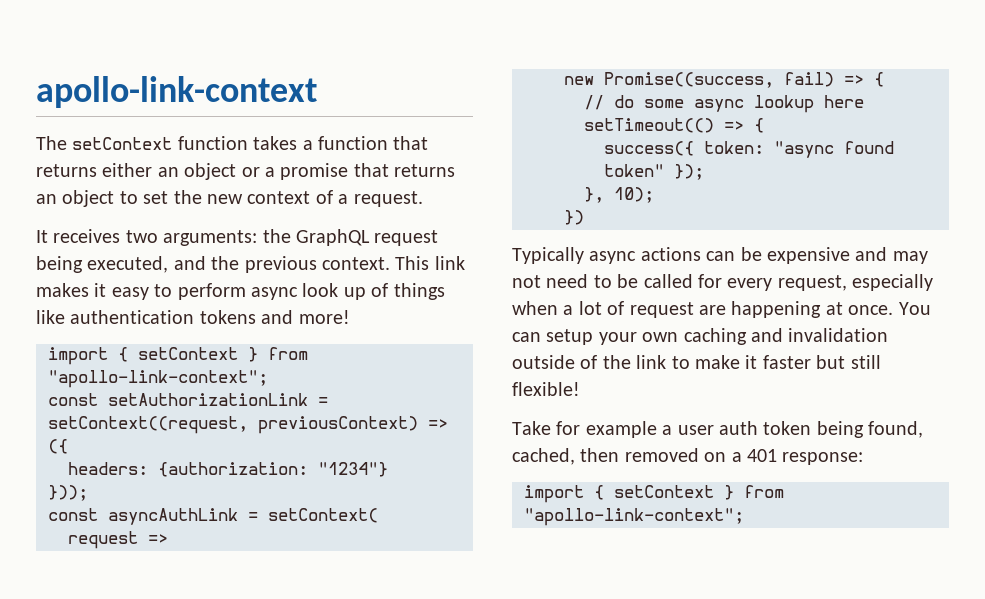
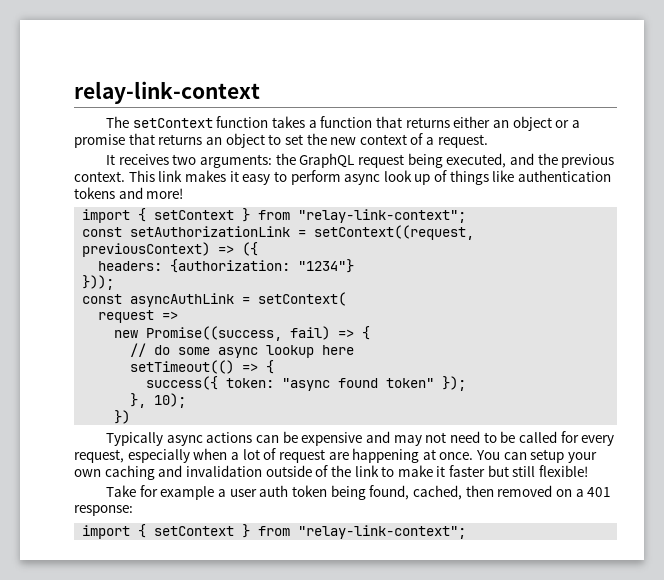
- apollo-link-context
+ relay-link-context
  This link makes it easy to perform async look up of things like authentication tokens and more!
- import { setContext } from "apollo-link-context";
+ import { setContext } from "relay-link-context";
  Take for example a user auth token being found, cached, then removed on a 401 response:
- import { setContext } from "apollo-link-context";
+ import { setContext } from "relay-link-context";

